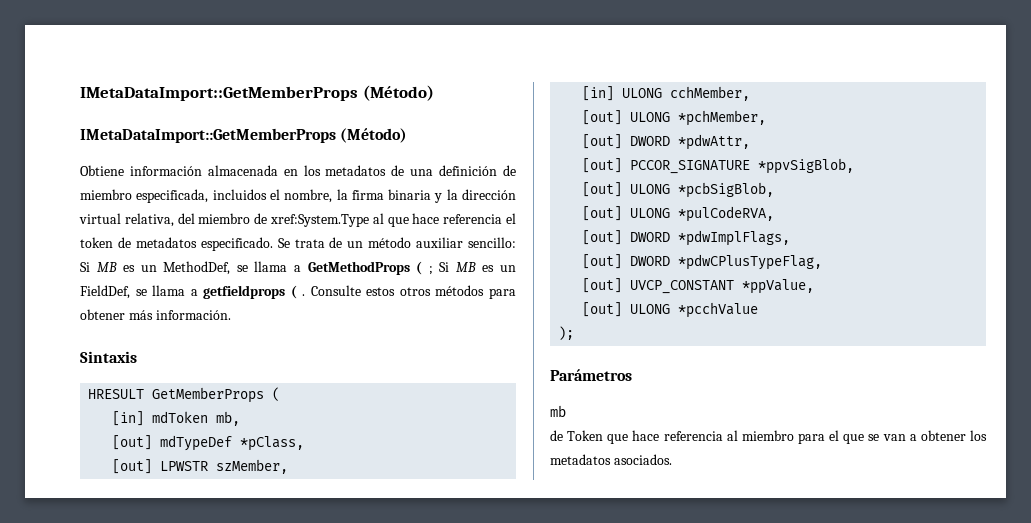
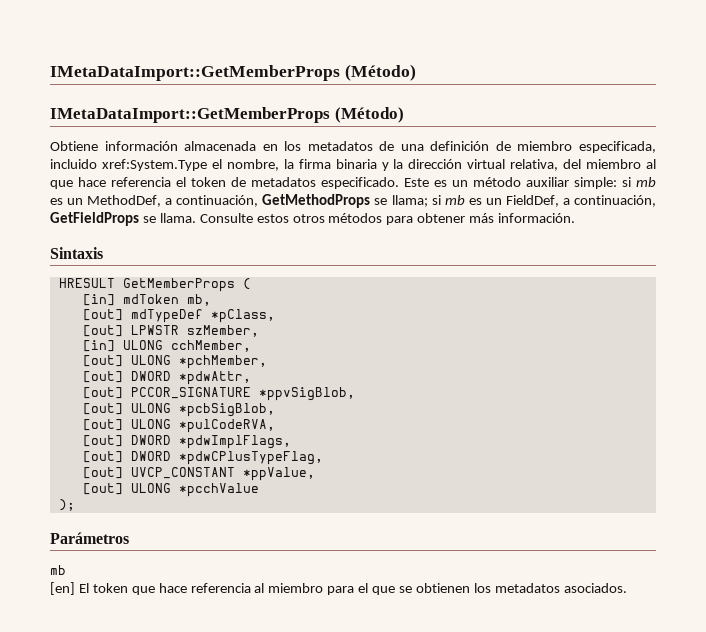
- Obtiene información almacenada en los metadatos de una definición de miembro especificada, incluidos el nombre, la firma binaria y la dirección virtual relativa, del miembro de xref:System.Type al que hace referencia el token de metadatos especificado.
+ Obtiene información almacenada en los metadatos de una definición de miembro especificada, incluido xref:System.Type el nombre, la firma binaria y la dirección virtual relativa, del miembro al que hace referencia el token de metadatos especificado.
- Se trata de un método auxiliar sencillo: Si MB es un MethodDef, se llama a GetMethodProps ( ; Si MB es un FieldDef, se llama a getfieldprops ( .
+ Este es un método auxiliar simple: si mb es un MethodDef, a continuación, GetMethodProps se llama; si mb es un FieldDef, a continuación, GetFieldProps se llama.
- de Token que hace referencia al miembro para el que se van a obtener los metadatos asociados.
+ [en] El token que hace referencia al miembro para el que se obtienen los metadatos asociados.

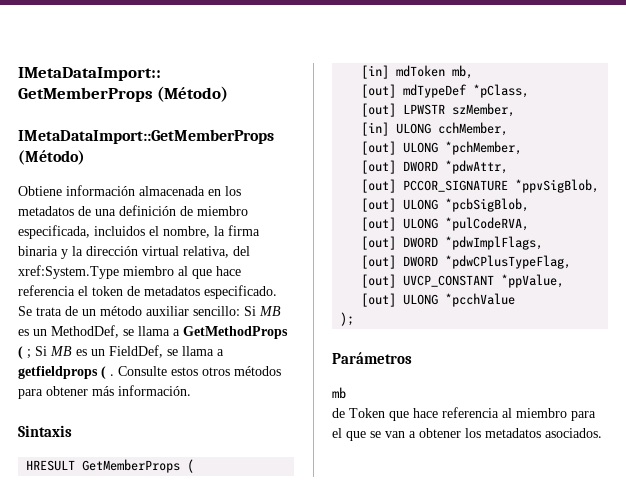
- Obtiene información almacenada en los metadatos de una definición de miembro especificada, incluido xref:System.Type el nombre, la firma binaria y la dirección virtual relativa, del miembro al que hace referencia el token de metadatos especificado.
+ Obtiene información almacenada en los metadatos de una definición de miembro especificada, incluidos el nombre, la firma binaria y la dirección virtual relativa, del xref:System.Type miembro al que hace referencia el token de metadatos especificado.
- Este es un método auxiliar simple: si mb es un MethodDef, a continuación, GetMethodProps se llama; si mb es un FieldDef, a continuación, GetFieldProps se llama.
+ Se trata de un método auxiliar sencillo: Si MB es un MethodDef, se llama a GetMethodProps ( ; Si MB es un FieldDef, se llama a getfieldprops ( .
- [en] El token que hace referencia al miembro para el que se obtienen los metadatos asociados.
+ de Token que hace referencia al miembro para el que se van a obtener los metadatos asociados.

